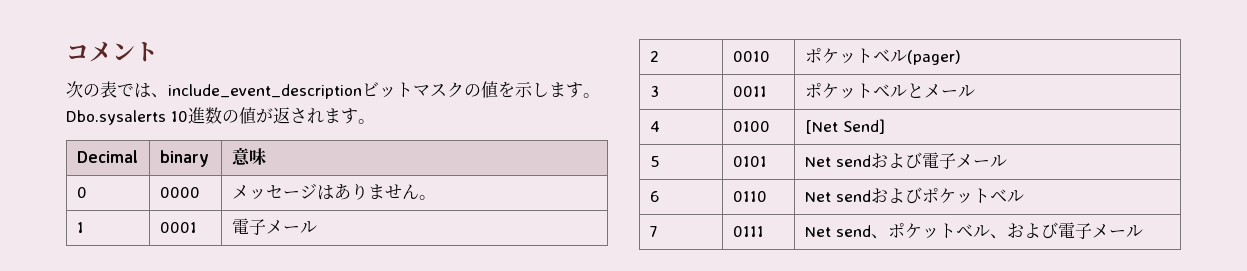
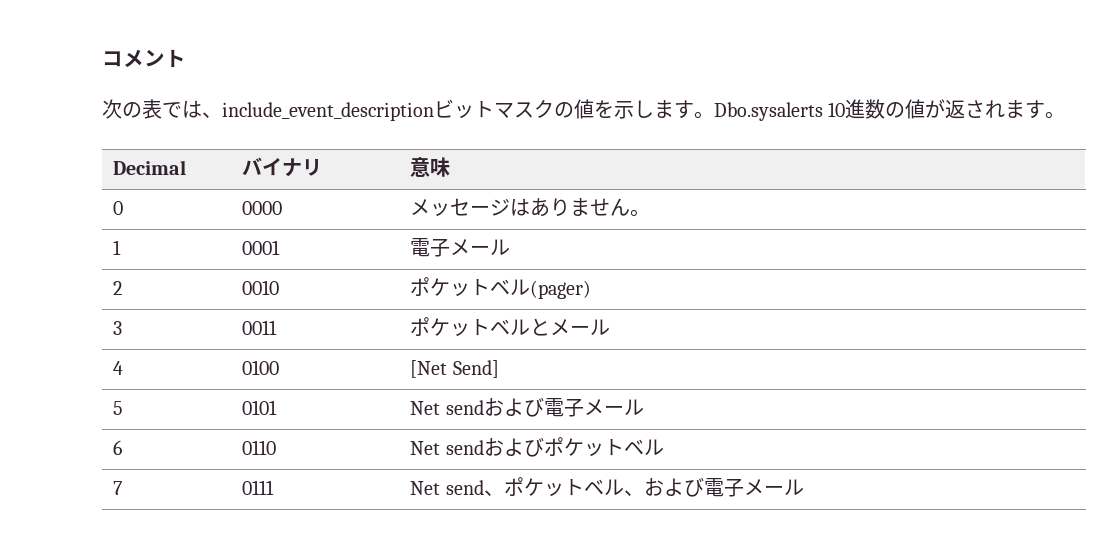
- Decimal | binary | 意味
+ Decimal | バイナリ | 意味

